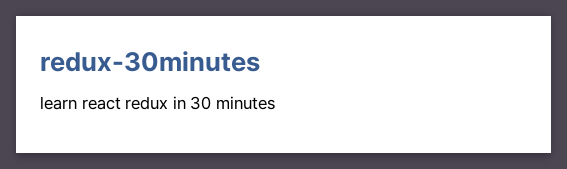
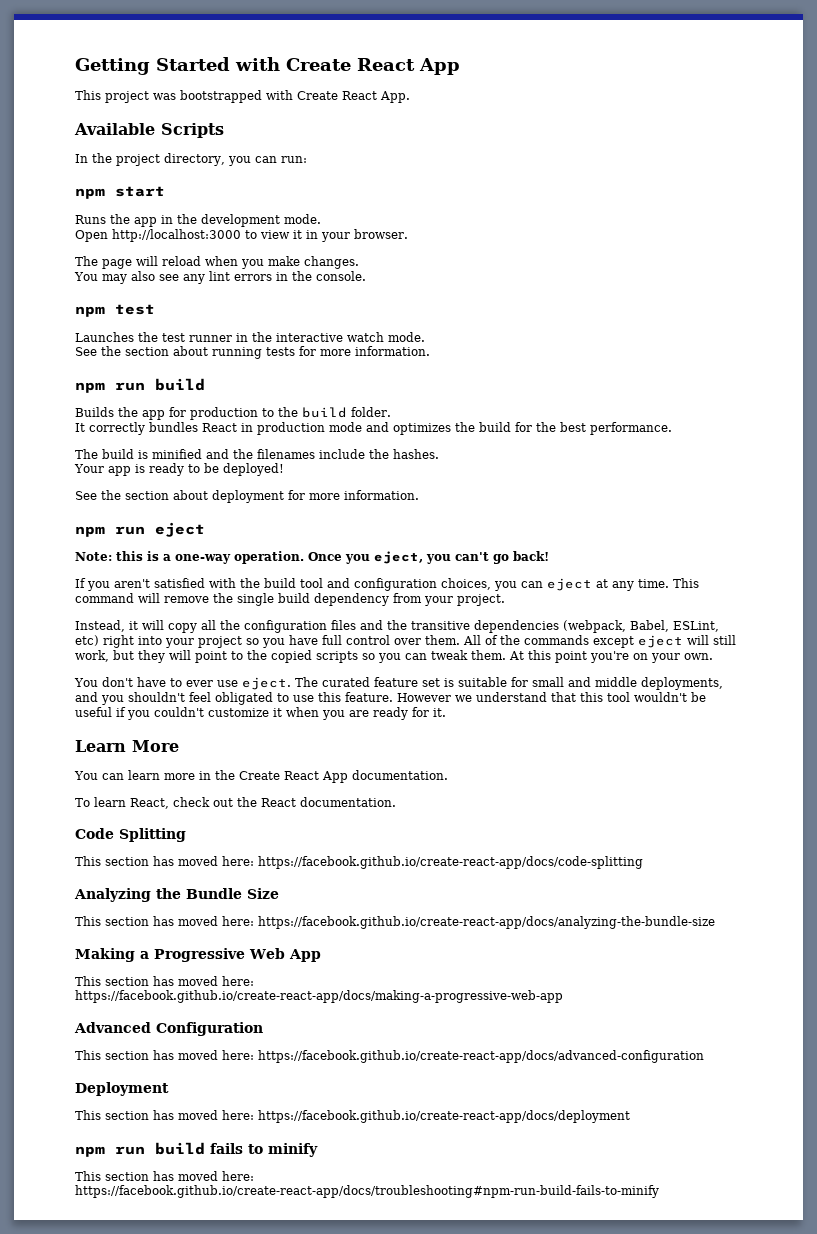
- redux-30minutes
- learn react redux in 30 minutes
+ Getting Started with Create React App
+ This project was bootstrapped with Create React App.
+ Available Scripts
+ In the project directory, you can run:
+ npm start
+ Runs the app in the development mode.
+ Open http://localhost:3000 to view it in your browser.
+ The page will reload when you make changes.
+ You may also see any lint errors in the console.
+ npm test
+ Launches the test runner in the interactive watch mode.
+ See the section about running tests for more information.
+ npm run build
+ Builds the app for production to the build folder.
+ It correctly bundles React in production mode and optimizes the build for the best performance.
+ The build is minified and the filenames include the hashes.
+ Your app is ready to be deployed!
+ See the section about deployment for more information.
+ npm run eject
+ Note: this is a one-way operation. Once you eject, you can't go back!
+ If you aren't satisfied with the build tool and configuration choices, you can eject at any time. This command will remove the single build dependency from your project.
+ Instead, it will copy all the configuration files and the transitive dependencies (webpack, Babel, ESLint, etc) right into your project so you have full control over them. All of the commands except eject will still work, but they will point to the copied scripts so you can tweak them. At this point you're on your own.
+ You don't have to ever use eject. The curated feature set is suitable for small and middle deployments, and you shouldn't feel obligated to use this feature. However we understand that this tool wouldn't be useful if you couldn't customize it when you are ready for it.
+ Learn More
+ You can learn more in the Create React App documentation.
+ To learn React, check out the React documentation.
+ Code Splitting
+ This section has moved here: https://facebook.github.io/create-react-app/docs/code-splitting
+ Analyzing the Bundle Size
+ This section has moved here: https://facebook.github.io/create-react-app/docs/analyzing-the-bundle-size
+ Making a Progressive Web App
+ This section has moved here: https://facebook.github.io/create-react-app/docs/making-a-progressive-web-app
+ Advanced Configuration
+ This section has moved here: https://facebook.github.io/create-react-app/docs/advanced-configuration
+ Deployment
+ This section has moved here: https://facebook.github.io/create-react-app/docs/deployment
+ npm run build fails to minify
+ This section has moved here: https://facebook.github.io/create-react-app/docs/troubleshooting#npm-run-build-fails-to-minify

